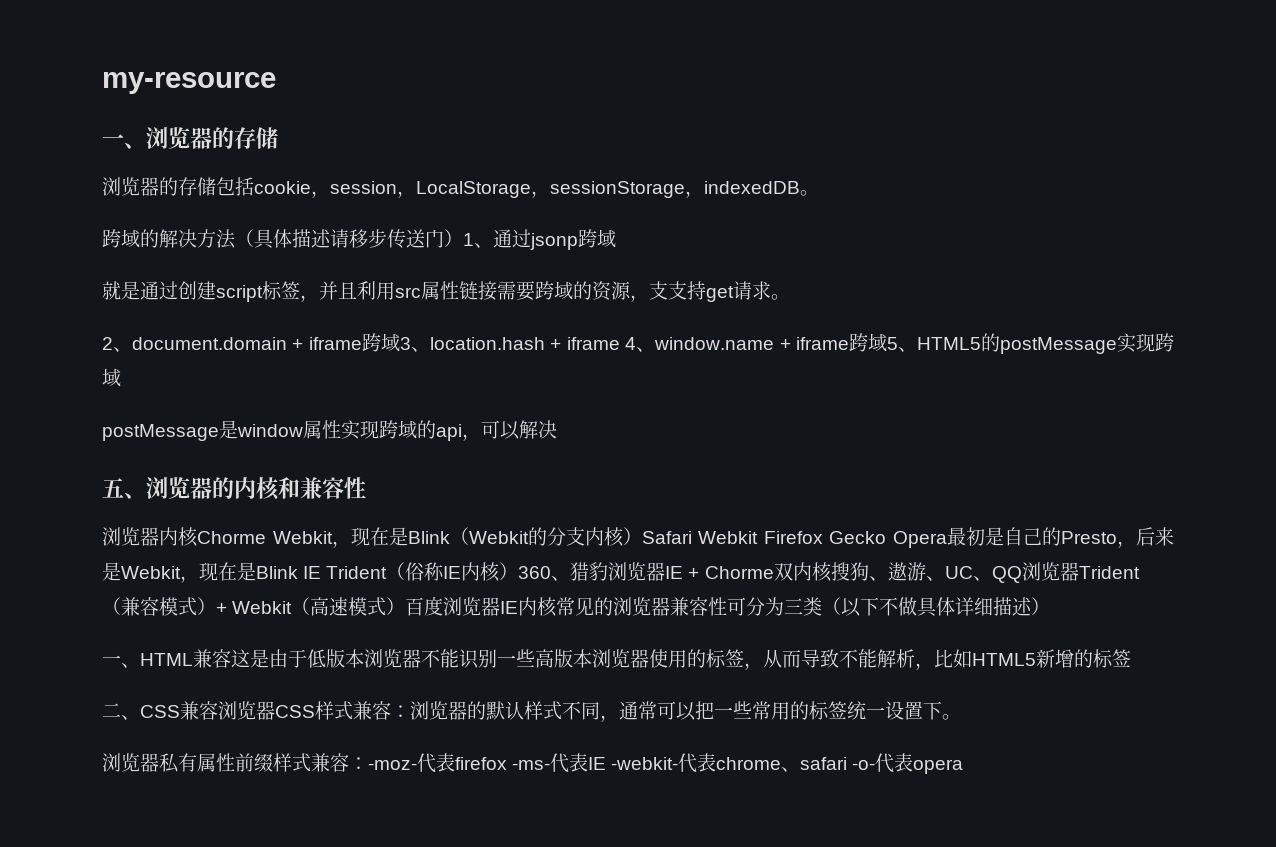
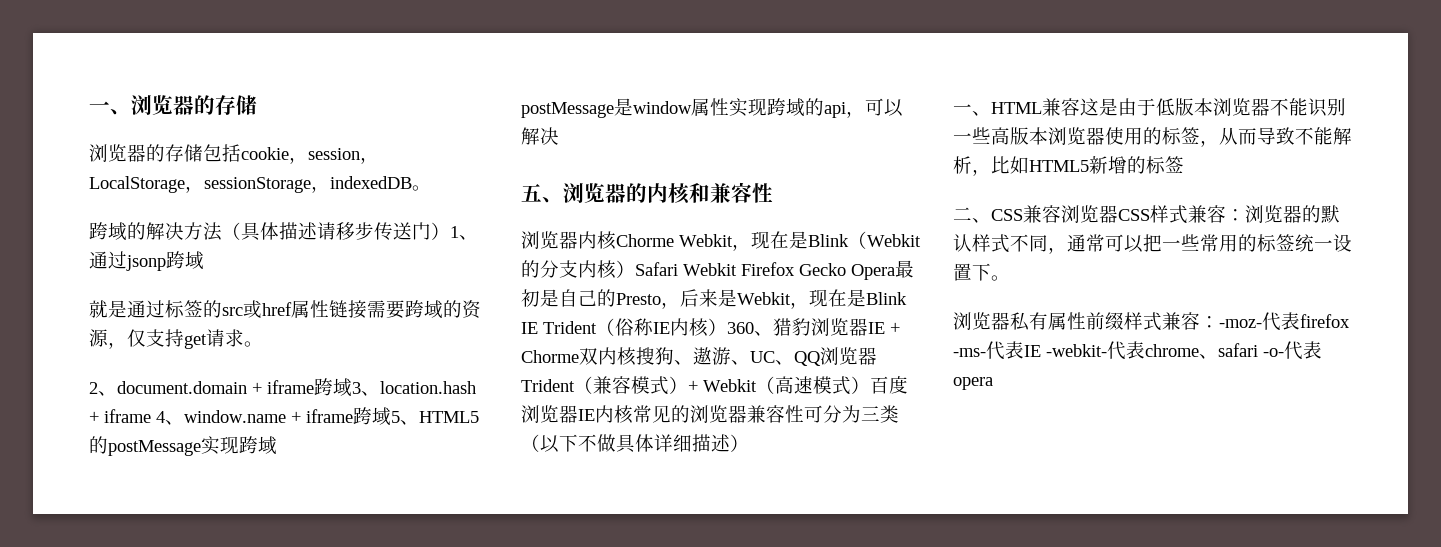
- my-resource
- 就是通过创建script标签，并且利用src属性链接需要跨域的资源，支支持get请求。
+ 就是通过标签的src或href属性链接需要跨域的资源，仅支持get请求。

